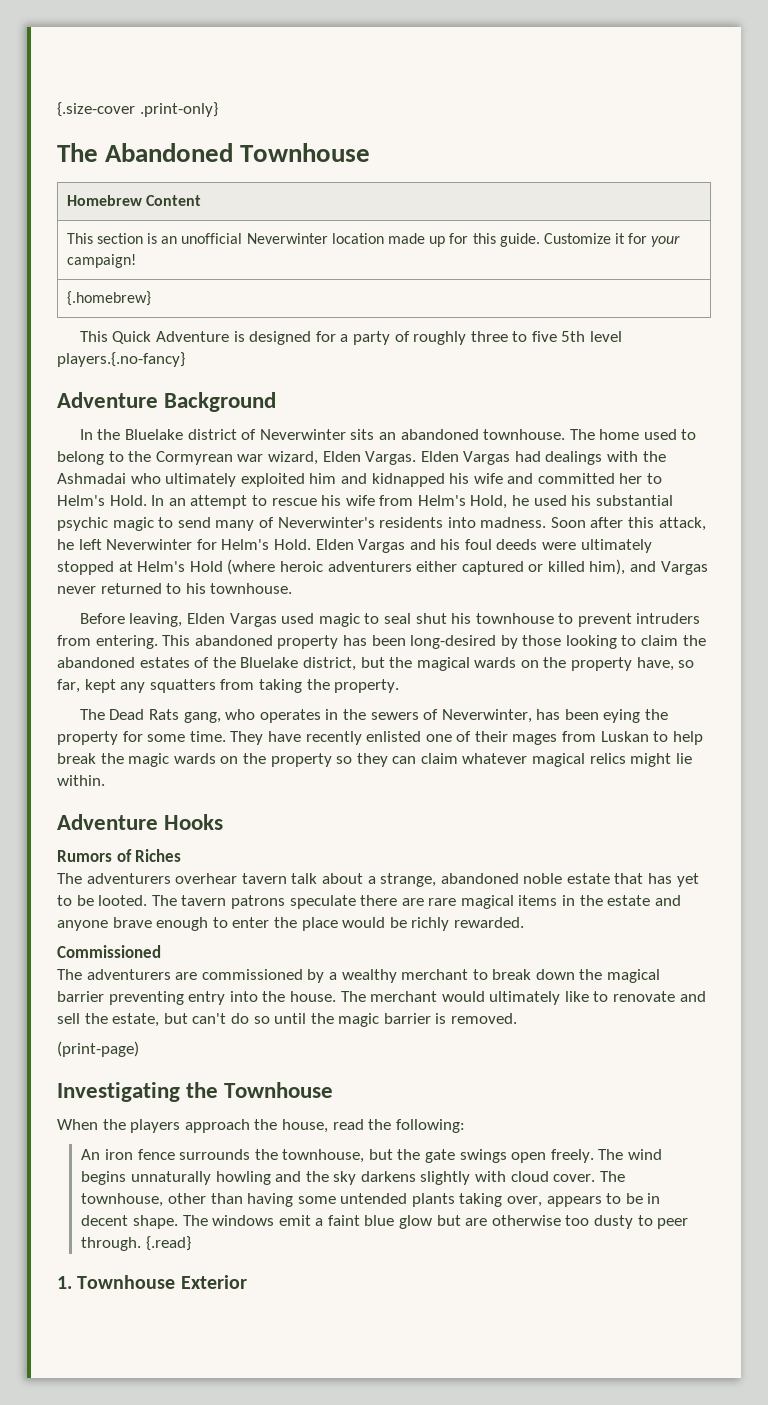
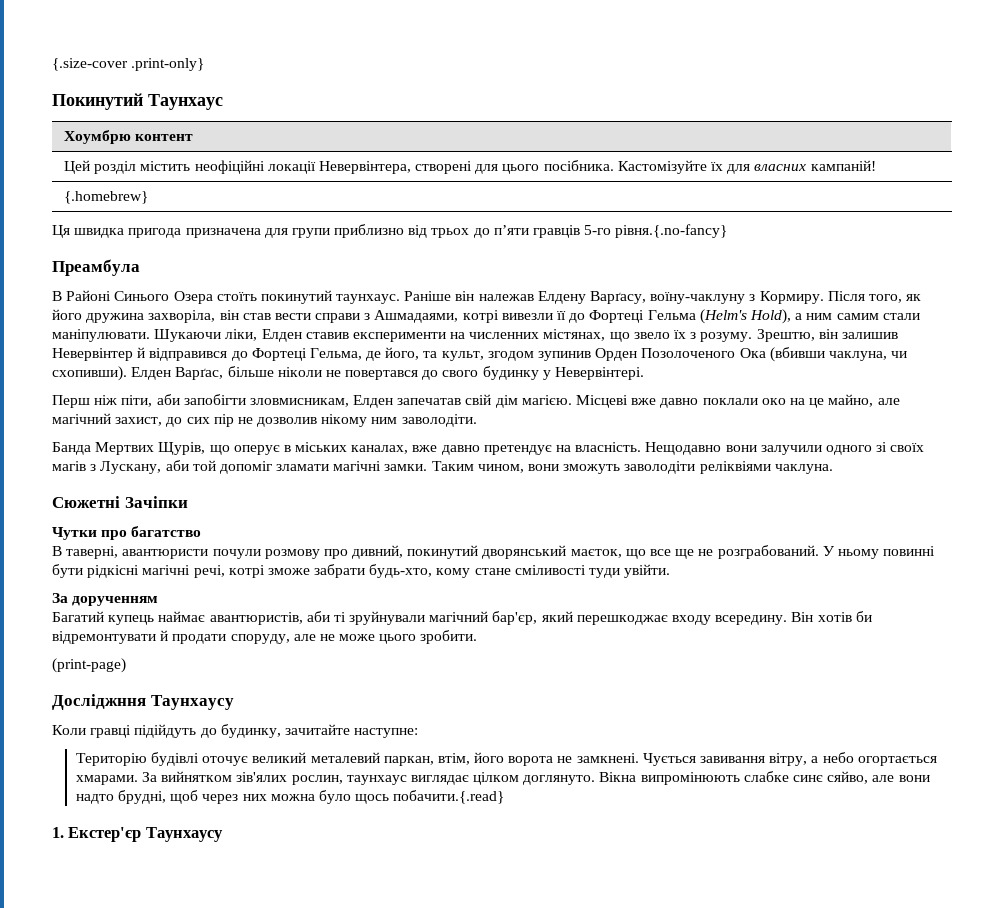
- The Abandoned Townhouse
- Homebrew Content
- This section is an unofficial Neverwinter location made up for this guide. Customize it for your campaign!
+ Покинутий Таунхаус
+ Хоумбрю контент
+ Цей розділ містить неофіційні локації Невервінтера, створені для цього посібника. Кастомізуйте їх для власних кампаній!
  {.homebrew}
- This Quick Adventure is designed for a party of roughly three to five 5th level players.{.no-fancy}
- Adventure Background
- In the Bluelake district of Neverwinter sits an abandoned townhouse. The home used to belong to the Cormyrean war wizard, Elden Vargas. Elden Vargas had dealings with the Ashmadai who ultimately exploited him and kidnapped his wife and committed her to Helm's Hold. In an attempt to rescue his wife from Helm's Hold, he used his substantial psychic magic to send many of Neverwinter's residents into madness. Soon after this attack, he left Neverwinter for Helm's Hold. Elden Vargas and his foul deeds were ultimately stopped at Helm's Hold (where heroic adventurers either captured or killed him), and Vargas never returned to his townhouse.
- Before leaving, Elden Vargas used magic to seal shut his townhouse to prevent intruders from entering. This abandoned property has been long-desired by those looking to claim the abandoned estates of the Bluelake district, but the magical wards on the property have, so far, kept any squatters from taking the property.
- The Dead Rats gang, who operates in the sewers of Neverwinter, has been eying the property for some time. They have recently enlisted one of their mages from Luskan to help break the magic wards on the property so they can claim whatever magical relics might lie within.
- Adventure Hooks
- Rumors of Riches
- The adventurers overhear tavern talk about a strange, abandoned noble estate that has yet to be looted. The tavern patrons speculate there are rare magical items in the estate and anyone brave enough to enter the place would be richly rewarded.
- Commissioned
- The adventurers are commissioned by a wealthy merchant to break down the magical barrier preventing entry into the house. The merchant would ultimately like to renovate and sell the estate, but can't do so until the magic barrier is removed.
+ Ця швидка пригода призначена для групи приблизно від трьох до п’яти гравців 5-го рівня.{.no-fancy}
+ Преамбула
+ В Районі Синього Озера стоїть покинутий таунхаус. Раніше він належав Елдену Варґасу, воїну-чаклуну з Кормиру. Після того, як його дружина захворіла, він став вести справи з Ашмадаями, котрі вивезли її до Фортеці Гельма (Helm's Hold), а ним самим стали маніпулювати. Шукаючи ліки, Елден ставив експерименти на численних містянах, що звело їх з розуму. Зрештю, він залишив Невервінтер й відправився до Фортеці Гельма, де його, та культ, згодом зупинив Орден Позолоченого Ока (вбивши чаклуна, чи схопивши). Елден Варґас, більше ніколи не повертався до свого будинку у Невервінтері.
+ Перш ніж піти, аби запобігти зловмисникам, Елден запечатав свій дім магією. Місцеві вже давно поклали око на це майно, але магічний захист, до сих пір не дозволив нікому ним заволодіти.
+ Банда Мертвих Щурів, що оперує в міських каналах, вже давно претендує на власність. Нещодавно вони залучили одного зі своїх магів з Лускану, аби той допоміг зламати магічні замки. Таким чином, вони зможуть заволодіти реліквіями чаклуна.
+ Сюжетні Зачіпки
+ Чутки про багатство
+ В таверні, авантюристи почули розмову про дивний, покинутий дворянський маєток, що все ще не розграбований. У ньому повинні бути рідкісні магічні речі, котрі зможе забрати будь-хто, кому стане сміливості туди увійти.
+ За дорученням
+ Багатий купець наймає авантюристів, аби ті зруйнували магічний бар'єр, який перешкоджає входу всередину. Він хотів би відремонтувати й продати споруду, але не може цього зробити.
  (print-page)
- Investigating the Townhouse
- When the players approach the house, read the following:
- An iron fence surrounds the townhouse, but the gate swings open freely. The wind begins unnaturally howling and the sky darkens slightly with cloud cover. The townhouse, other than having some untended plants taking over, appears to be in decent shape. The windows emit a faint blue glow but are otherwise too dusty to peer through. {.read}
+ Досліджння Таунхаусу
+ Коли гравці підійдуть до будинку, зачитайте наступне:
+ Територію будівлі оточує великий металевий паркан, втім, його ворота не замкнені. Чується завивання вітру, а небо огортається хмарами. За вийнятком зів'ялих рослин, таунхаус виглядає цілком доглянуто. Вікна випромінюють слабке синє сяйво, але вони надто брудні, щоб через них можна було щось побачити.{.read}
- 1. Townhouse Exterior
+ 1. Екстер'єр Таунхаусу

